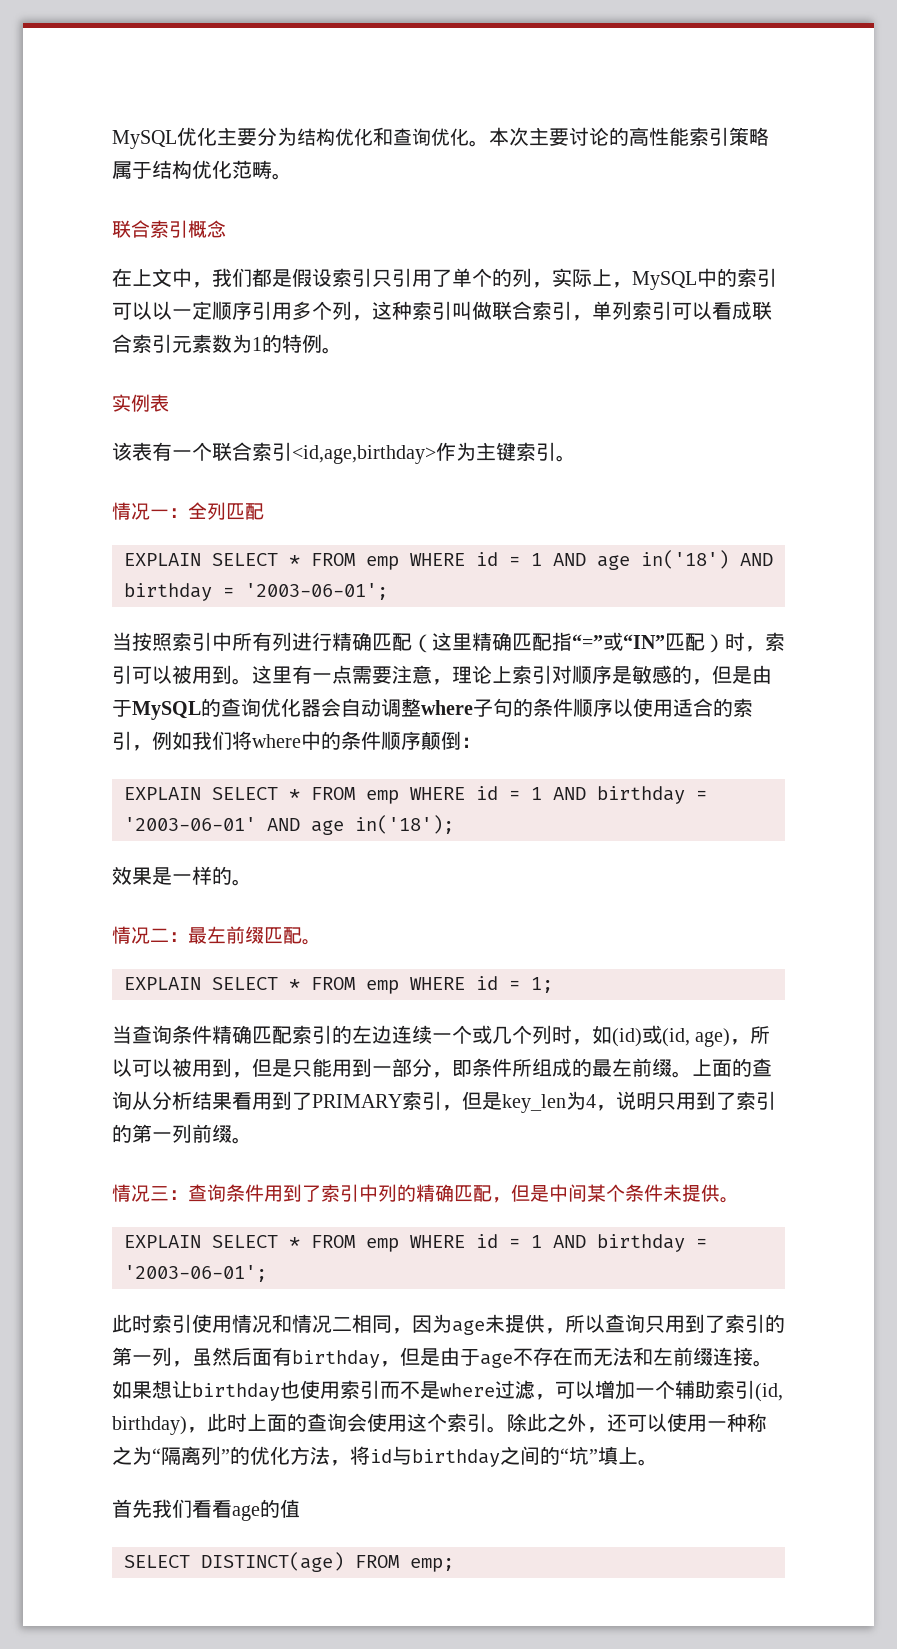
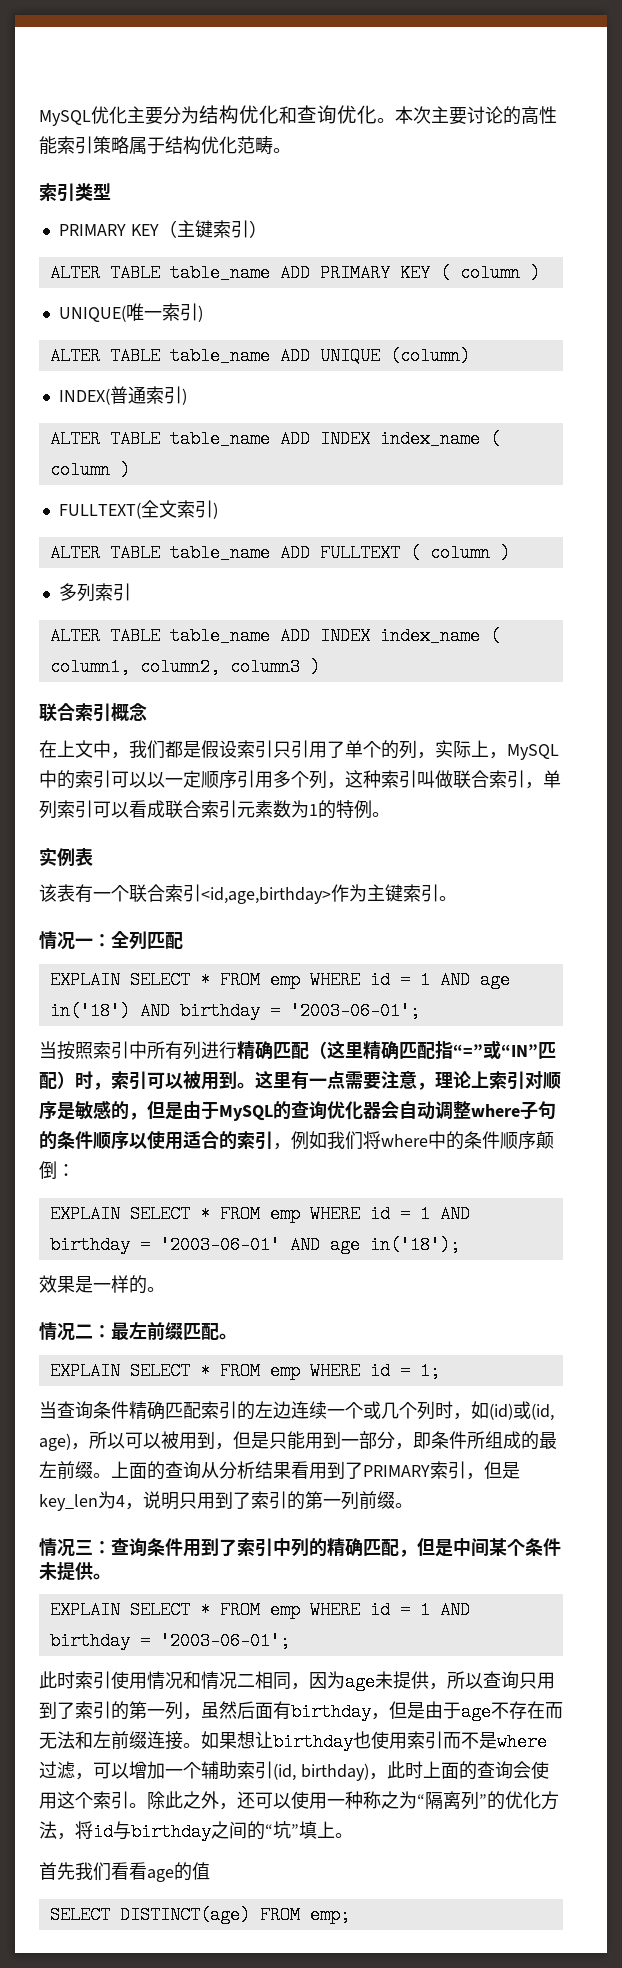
+ 索引类型
+ PRIMARY KEY（主键索引）
+ ALTER TABLE table_name ADD PRIMARY KEY ( column )
+ UNIQUE(唯一索引)
+ ALTER TABLE table_name ADD UNIQUE (column)
+ INDEX(普通索引)
+ ALTER TABLE table_name ADD INDEX index_name ( column )
+ FULLTEXT(全文索引)
+ ALTER TABLE table_name ADD FULLTEXT ( column )
+ 多列索引
+ ALTER TABLE table_name ADD INDEX index_name ( column1, column2, column3 )

